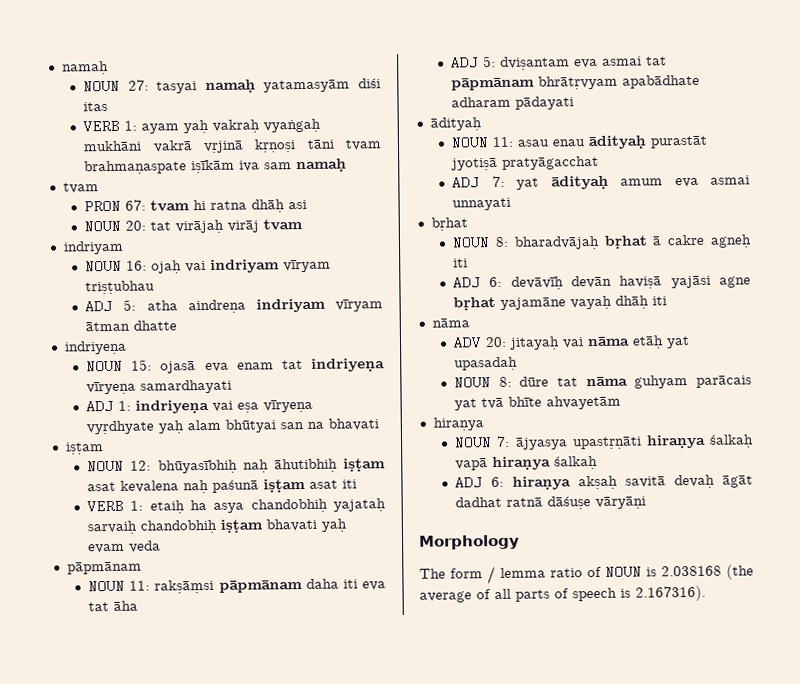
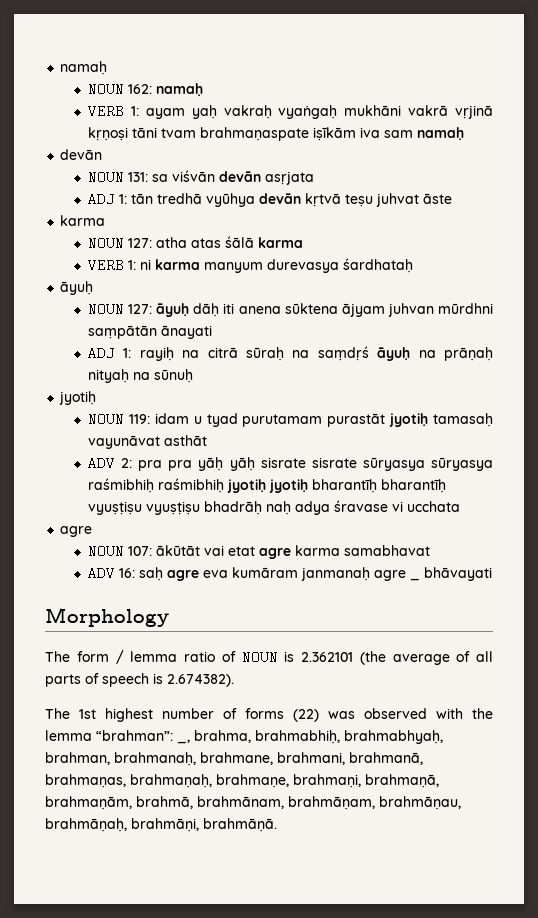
- NOUN 27: tasyai namaḥ yatamasyām diśi itas
+ NOUN 162: namaḥ
  VERB 1: ayam yaḥ vakraḥ vyaṅgaḥ mukhāni vakrā vṛjinā kṛṇoṣi tāni tvam brahmaṇaspate iṣīkām iva sam namaḥ
- tvam
- PRON 67: tvam hi ratna dhāḥ asi
- NOUN 20: tat virājaḥ virāj tvam
- indriyam
- NOUN 16: ojaḥ vai indriyam vīryam triṣṭubhau
- ADJ 5: atha aindreṇa indriyam vīryam ātman dhatte
- indriyeṇa
- NOUN 15: ojasā eva enam tat indriyeṇa vīryeṇa samardhayati
- ADJ 1: indriyeṇa vai eṣa vīryeṇa vyṛdhyate yaḥ alam bhūtyai san na bhavati
- iṣṭam
- NOUN 12: bhūyasībhiḥ naḥ āhutibhiḥ iṣṭam asat kevalena naḥ paśunā iṣṭam asat iti
- VERB 1: etaiḥ ha asya chandobhiḥ yajataḥ sarvaiḥ chandobhiḥ iṣṭam bhavati yaḥ evam veda
- pāpmānam
- NOUN 11: rakṣāṃsi pāpmānam daha iti eva tat āha
- ADJ 5: dviṣantam eva asmai tat pāpmānam bhrātṛvyam apabādhate adharam pādayati
- ādityaḥ
- NOUN 11: asau enau ādityaḥ purastāt jyotiṣā pratyāgacchat
- ADJ 7: yat ādityaḥ amum eva asmai unnayati
- bṛhat
- NOUN 8: bharadvājaḥ bṛhat ā cakre agneḥ iti
- ADJ 6: devāvīḥ devān haviṣā yajāsi agne bṛhat yajamāne vayaḥ dhāḥ iti
- nāma
- ADV 20: jitayaḥ vai nāma etāḥ yat upasadaḥ
- NOUN 8: dūre tat nāma guhyam parācais yat tvā bhīte ahvayetām
- hiraṇya
- NOUN 7: ājyasya upastṛṇāti hiraṇya śalkaḥ vapā hiraṇya śalkaḥ
- ADJ 6: hiraṇya akṣaḥ savitā devaḥ āgāt dadhat ratnā dāśuṣe vāryāṇi
+ devān
+ NOUN 131: sa viśvān devān asṛjata
+ ADJ 1: tān tredhā vyūhya devān kṛtvā teṣu juhvat āste
+ karma
+ NOUN 127: atha atas śālā karma
+ VERB 1: ni karma manyum durevasya śardhataḥ
+ āyuḥ
+ NOUN 127: āyuḥ dāḥ iti anena sūktena ājyam juhvan mūrdhni saṃpātān ānayati
+ ADJ 1: rayiḥ na citrā sūraḥ na saṃdṛś āyuḥ na prāṇaḥ nityaḥ na sūnuḥ
+ jyotiḥ
+ NOUN 119: idam u tyad purutamam purastāt jyotiḥ tamasaḥ vayunāvat asthāt
+ ADV 2: pra pra yāḥ yāḥ sisrate sisrate sūryasya sūryasya raśmibhiḥ raśmibhiḥ jyotiḥ jyotiḥ bharantīḥ bharantīḥ vyuṣṭiṣu vyuṣṭiṣu bhadrāḥ naḥ adya śravase vi ucchata
+ agre
+ NOUN 107: ākūtāt vai etat agre karma samabhavat
+ ADV 16: saḥ agre eva kumāram janmanaḥ agre _ bhāvayati
- The form / lemma ratio of NOUN is 2.038168 (the average of all parts of speech is 2.167316).
+ The form / lemma ratio of NOUN is 2.362101 (the average of all parts of speech is 2.674382).
+ The 1st highest number of forms (22) was observed with the lemma “brahman”: _, brahma, brahmabhiḥ, brahmabhyaḥ, brahman, brahmanaḥ, brahmane, brahmani, brahmanā, brahmaṇas, brahmaṇaḥ, brahmaṇe, brahmaṇi, brahmaṇā, brahmaṇām, brahmā, brahmānam, brahmāṇam, brahmāṇau, brahmāṇaḥ, brahmāṇi, brahmāṇā.

